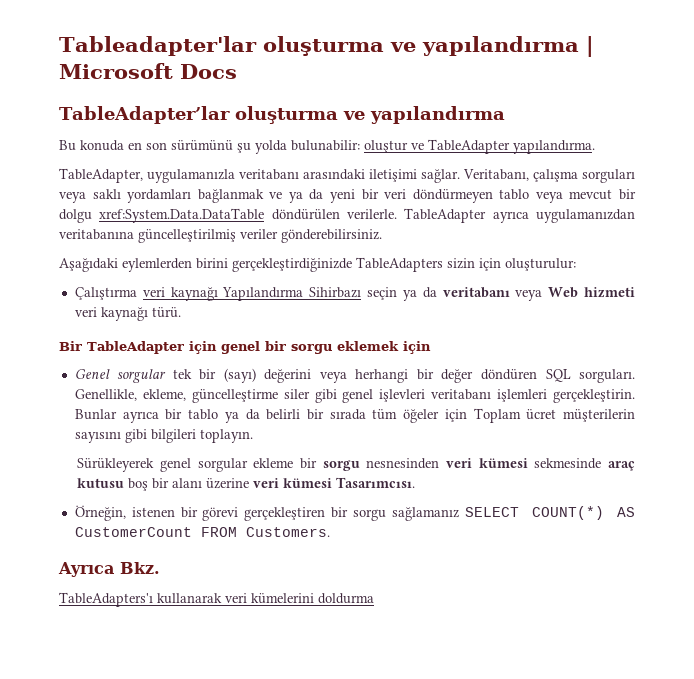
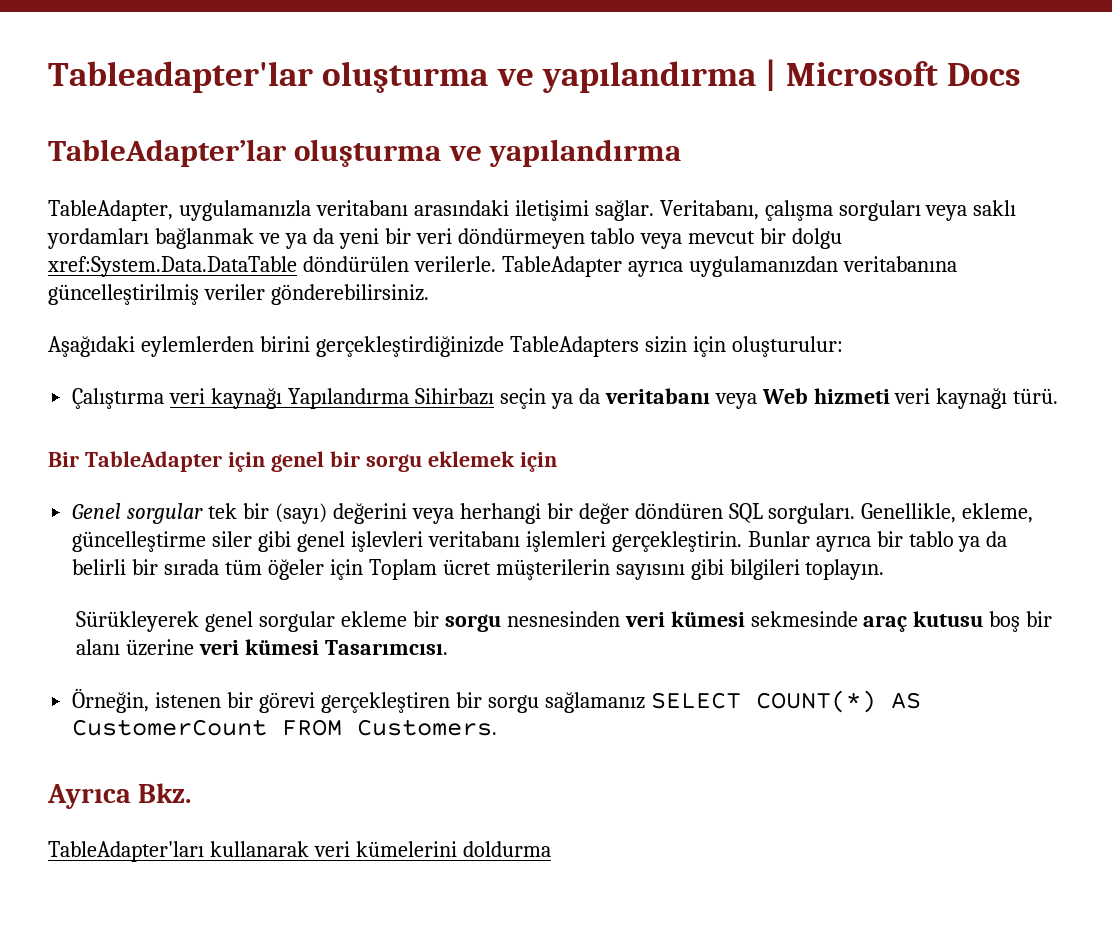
- Bu konuda en son sürümünü şu yolda bulunabilir: oluştur ve TableAdapter yapılandırma.
- TableAdapters'ı kullanarak veri kümelerini doldurma
+ TableAdapter'ları kullanarak veri kümelerini doldurma

